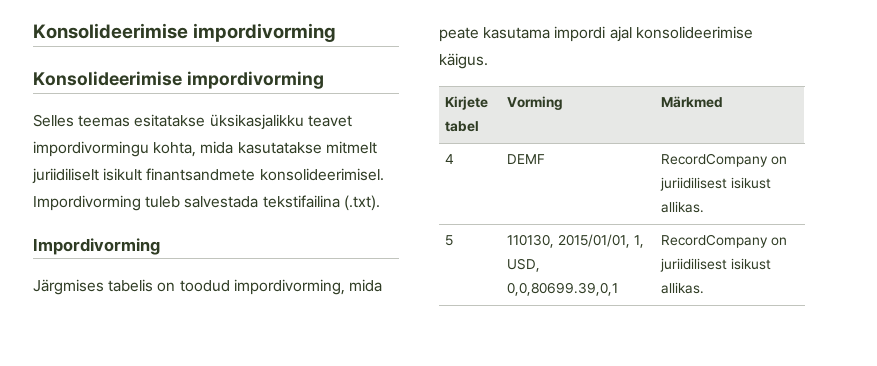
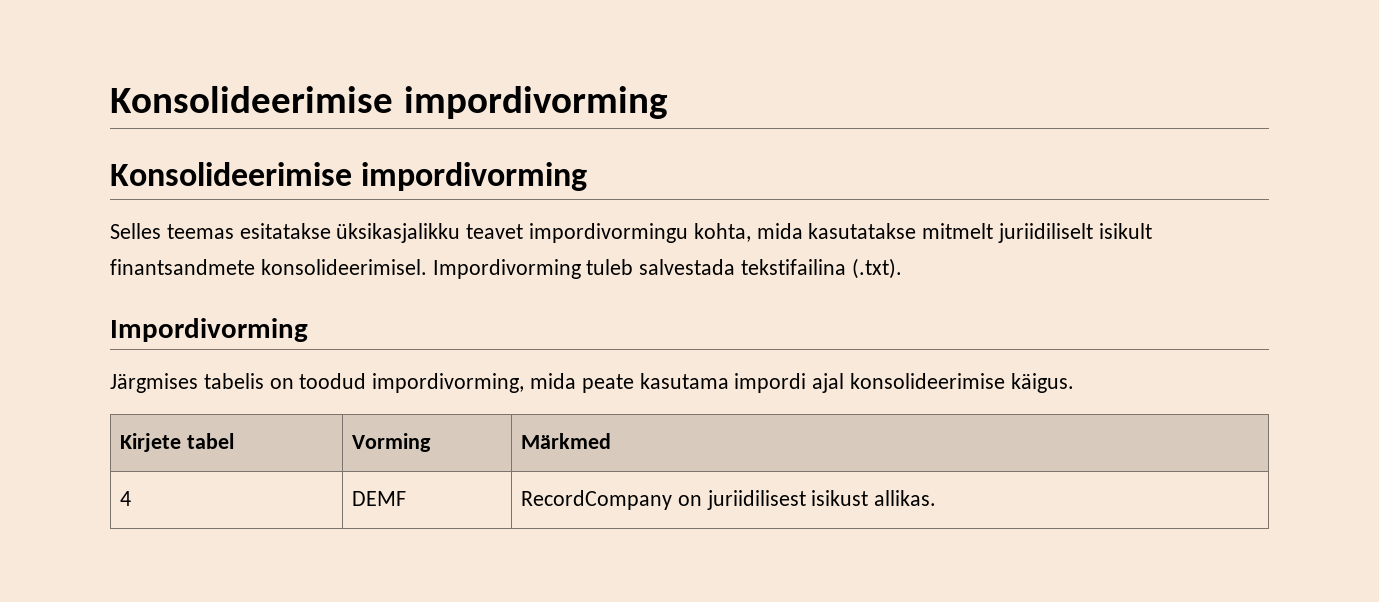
- 5 | 110130, 2015/01/01, 1, USD, 0,0,80699.39,0,1 | RecordCompany on juriidilisest isikust allikas.

